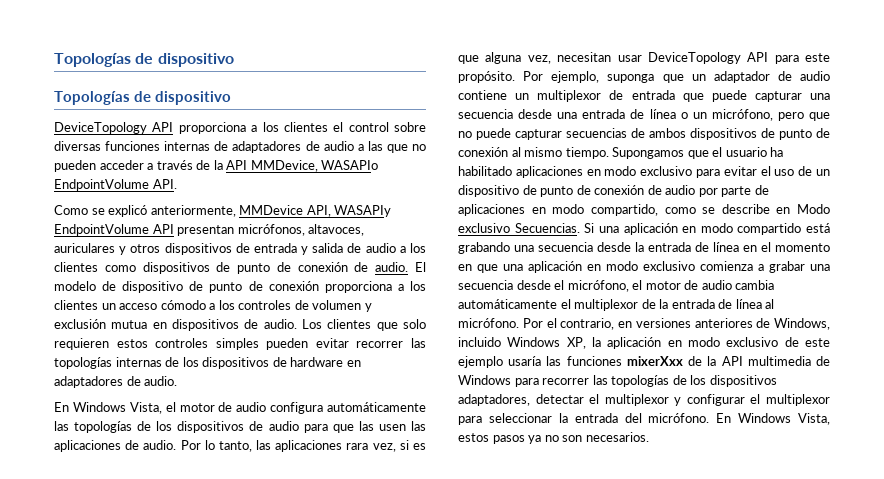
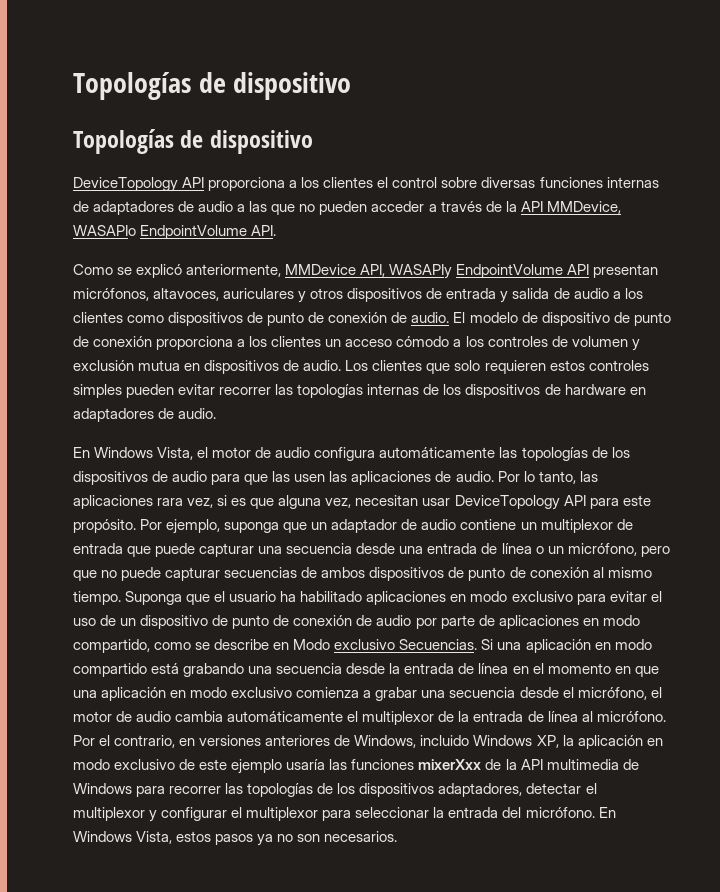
- Supongamos que el usuario ha habilitado aplicaciones en modo exclusivo para evitar el uso de un dispositivo de punto de conexión de audio por parte de aplicaciones en modo compartido, como se describe en Modo exclusivo Secuencias.
+ Suponga que el usuario ha habilitado aplicaciones en modo exclusivo para evitar el uso de un dispositivo de punto de conexión de audio por parte de aplicaciones en modo compartido, como se describe en Modo exclusivo Secuencias.

